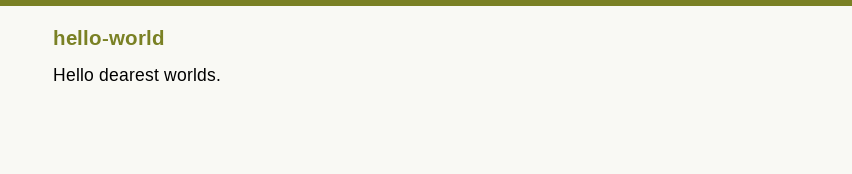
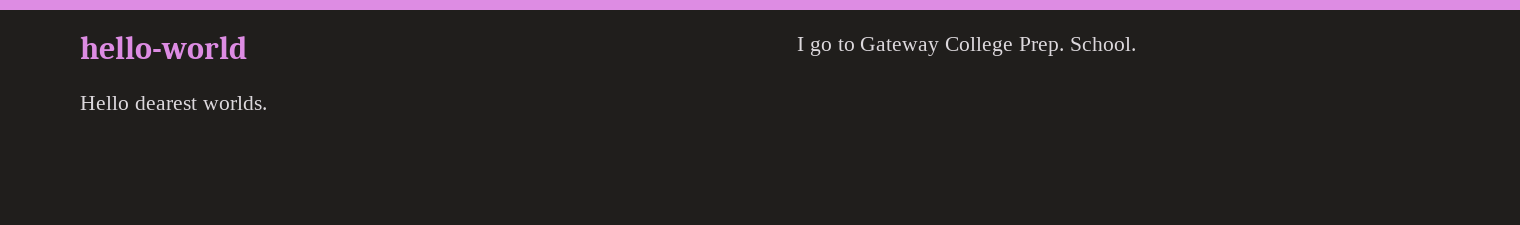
+ I go to Gateway College Prep. School.

